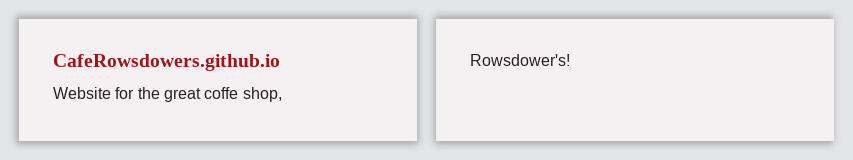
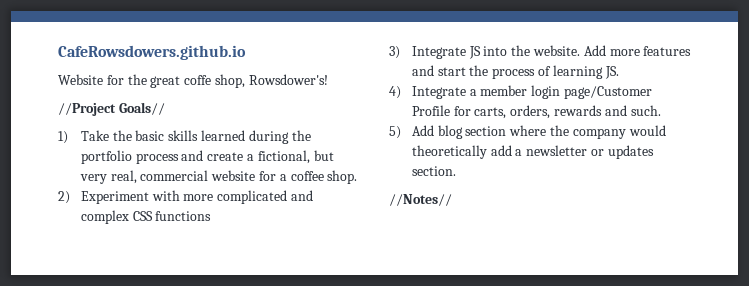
+ //Project Goals//
+ 1) Take the basic skills learned during the portfolio process and create a fictional, but very real, commercial website for a coffee shop.
+ 2) Experiment with more complicated and complex CSS functions
+ 3) Integrate JS into the website. Add more features and start the process of learning JS.
+ 4) Integrate a member login page/Customer Profile for carts, orders, rewards and such.
+ 5) Add blog section where the company would theoretically add a newsletter or updates section.
+ //Notes//

